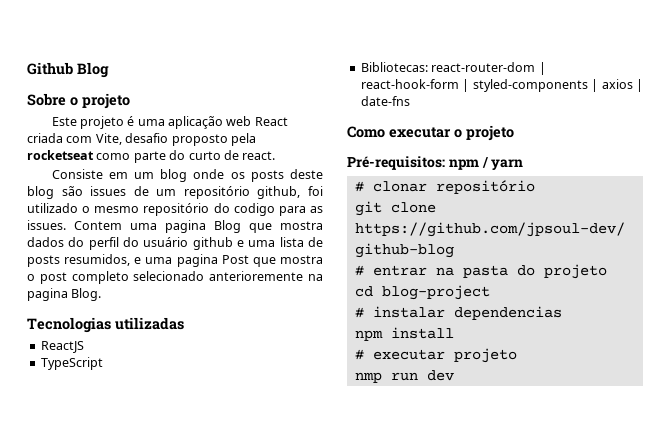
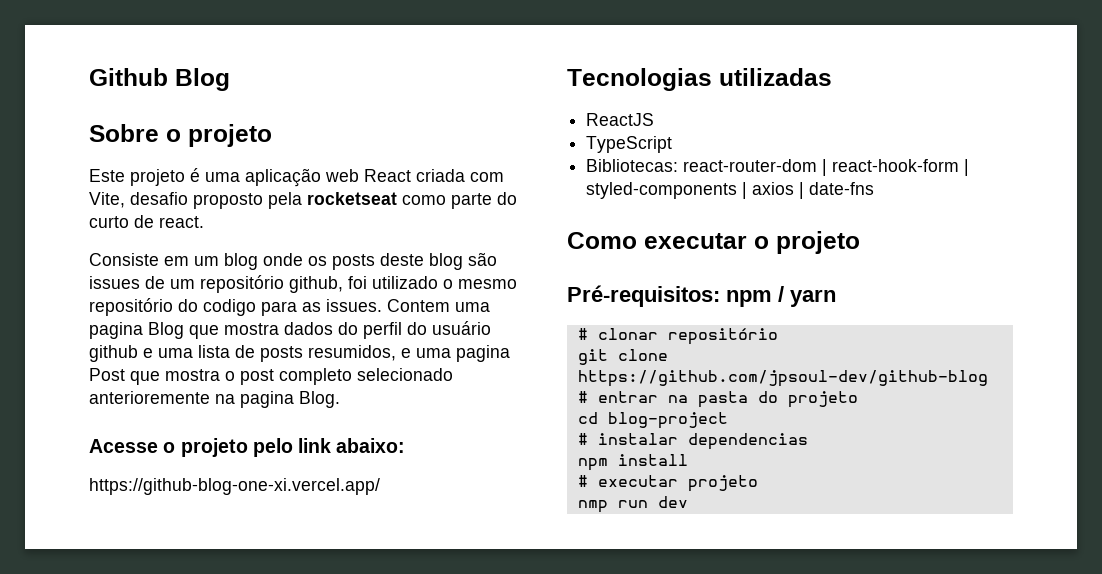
+ Acesse o projeto pelo link abaixo:
+ https://github-blog-one-xi.vercel.app/

